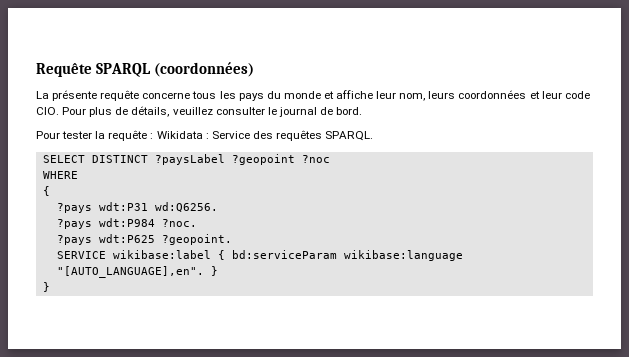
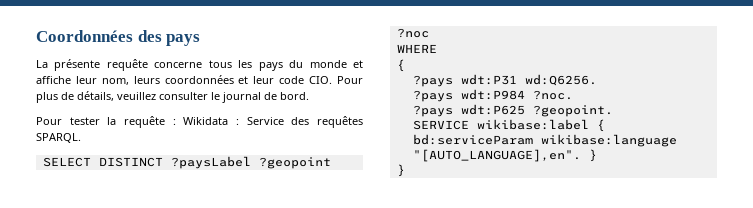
- Requête SPARQL (coordonnées)
+ Coordonnées des pays

